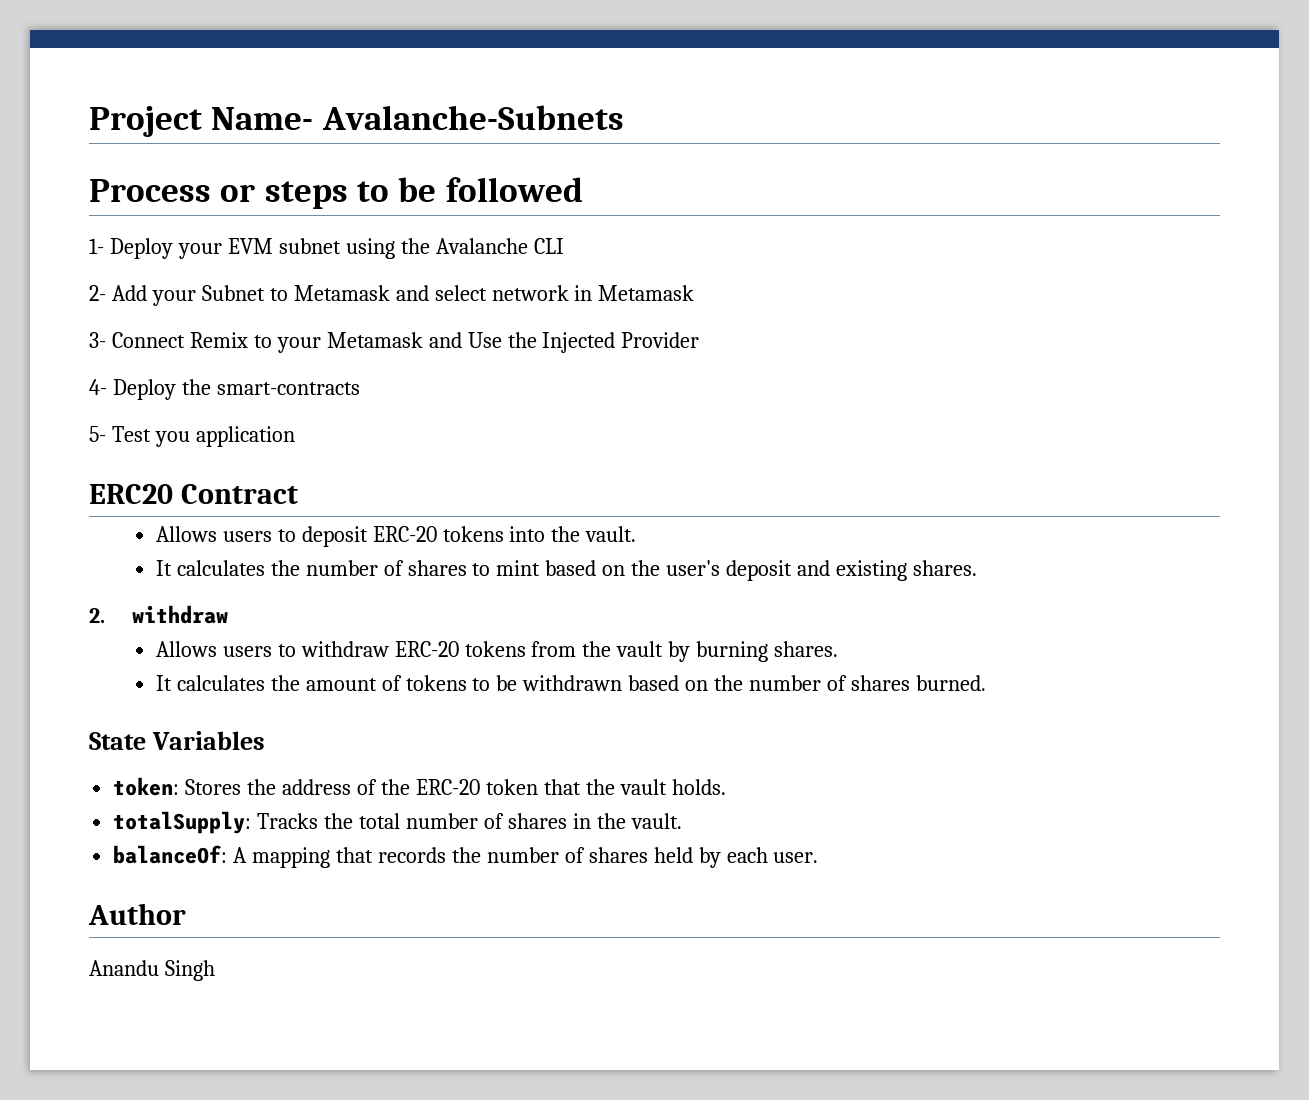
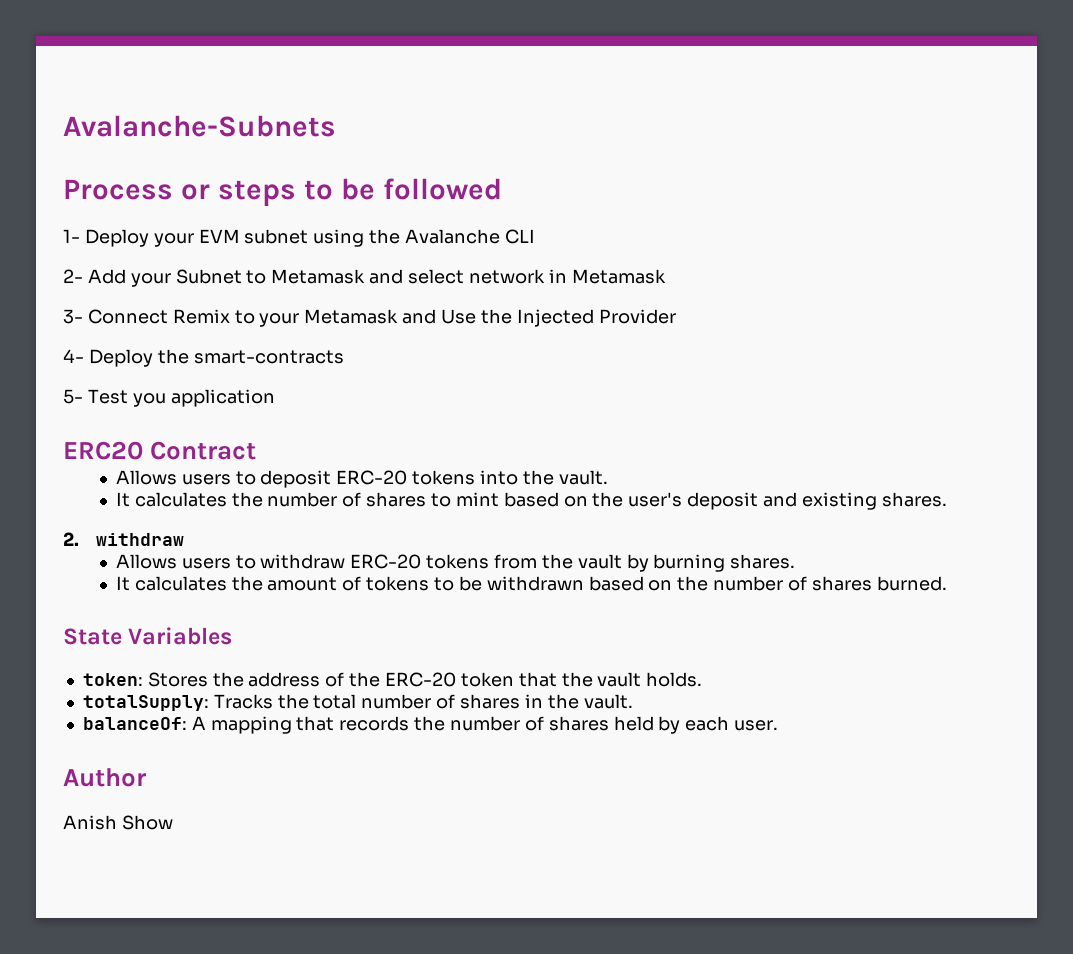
- Project Name- Avalanche-Subnets
+ Avalanche-Subnets
- Anandu Singh
+ Anish Show

